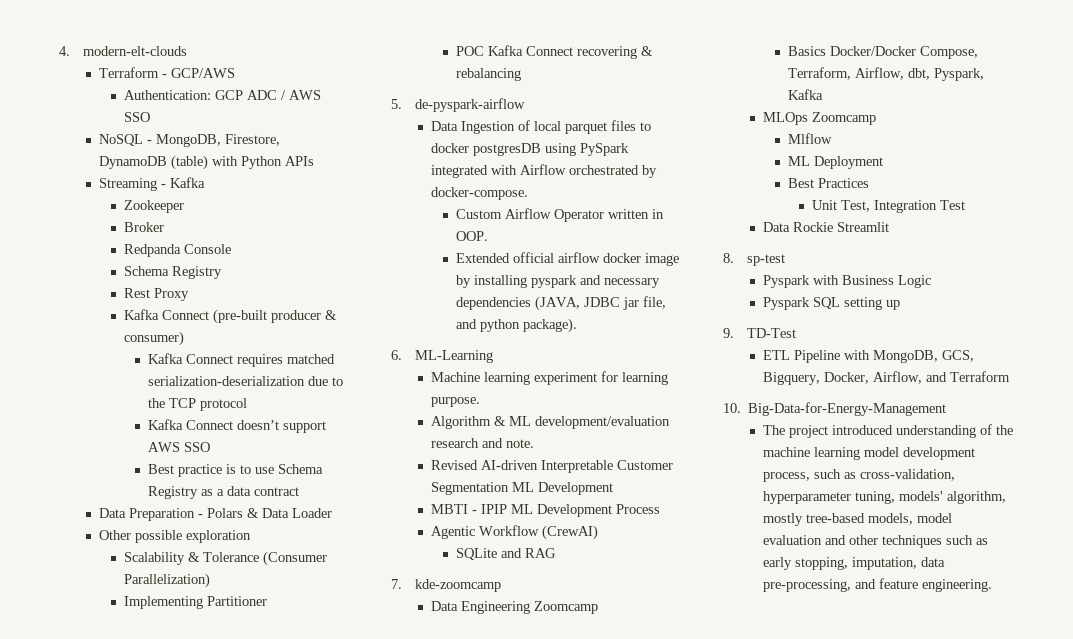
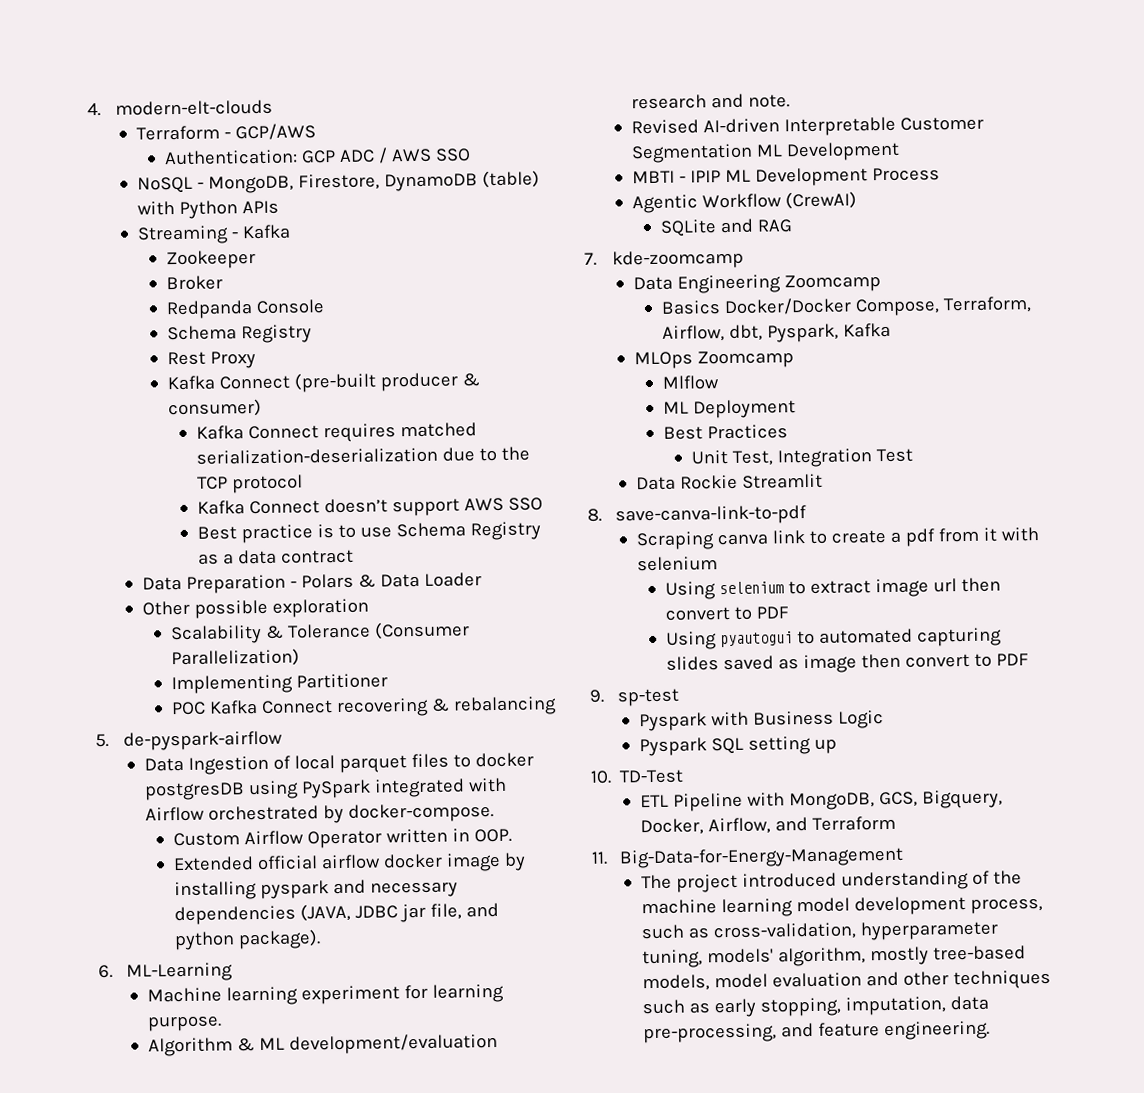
- 8. sp-test
+ 8. save-canva-link-to-pdf
+ Scraping canva link to create a pdf from it with selenium
+ Using selenium to extract image url then convert to PDF
+ Using pyautogui to automated capturing slides saved as image then convert to PDF
+ 9. sp-test
- 9. TD-Test
+ 10. TD-Test
- 10. Big-Data-for-Energy-Management
+ 11. Big-Data-for-Energy-Management

